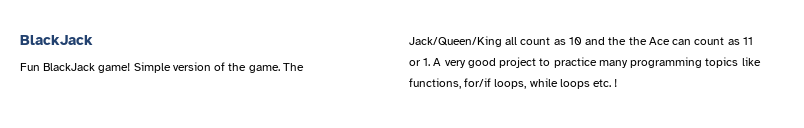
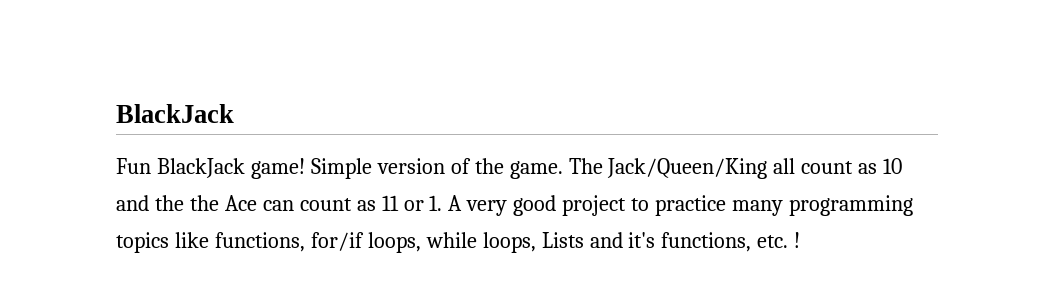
- The Jack/Queen/King all count as 10 and the the Ace can count as 11 or 1. A very good project to practice many programming topics like functions, for/if loops, while loops etc. !
+ The Jack/Queen/King all count as 10 and the the Ace can count as 11 or 1. A very good project to practice many programming topics like functions, for/if loops, while loops, Lists and it's functions, etc. !

